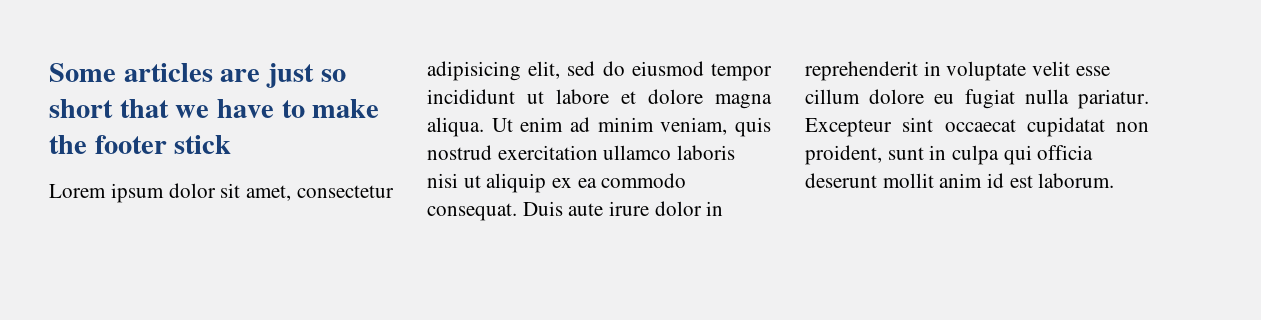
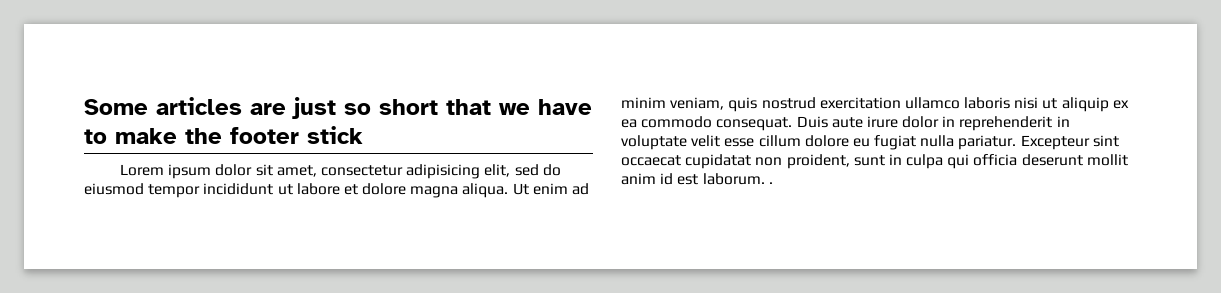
- Excepteur sint occaecat cupidatat non proident, sunt in culpa qui officia deserunt mollit anim id est laborum.
+ Excepteur sint occaecat cupidatat non proident, sunt in culpa qui officia deserunt mollit anim id est laborum. .

